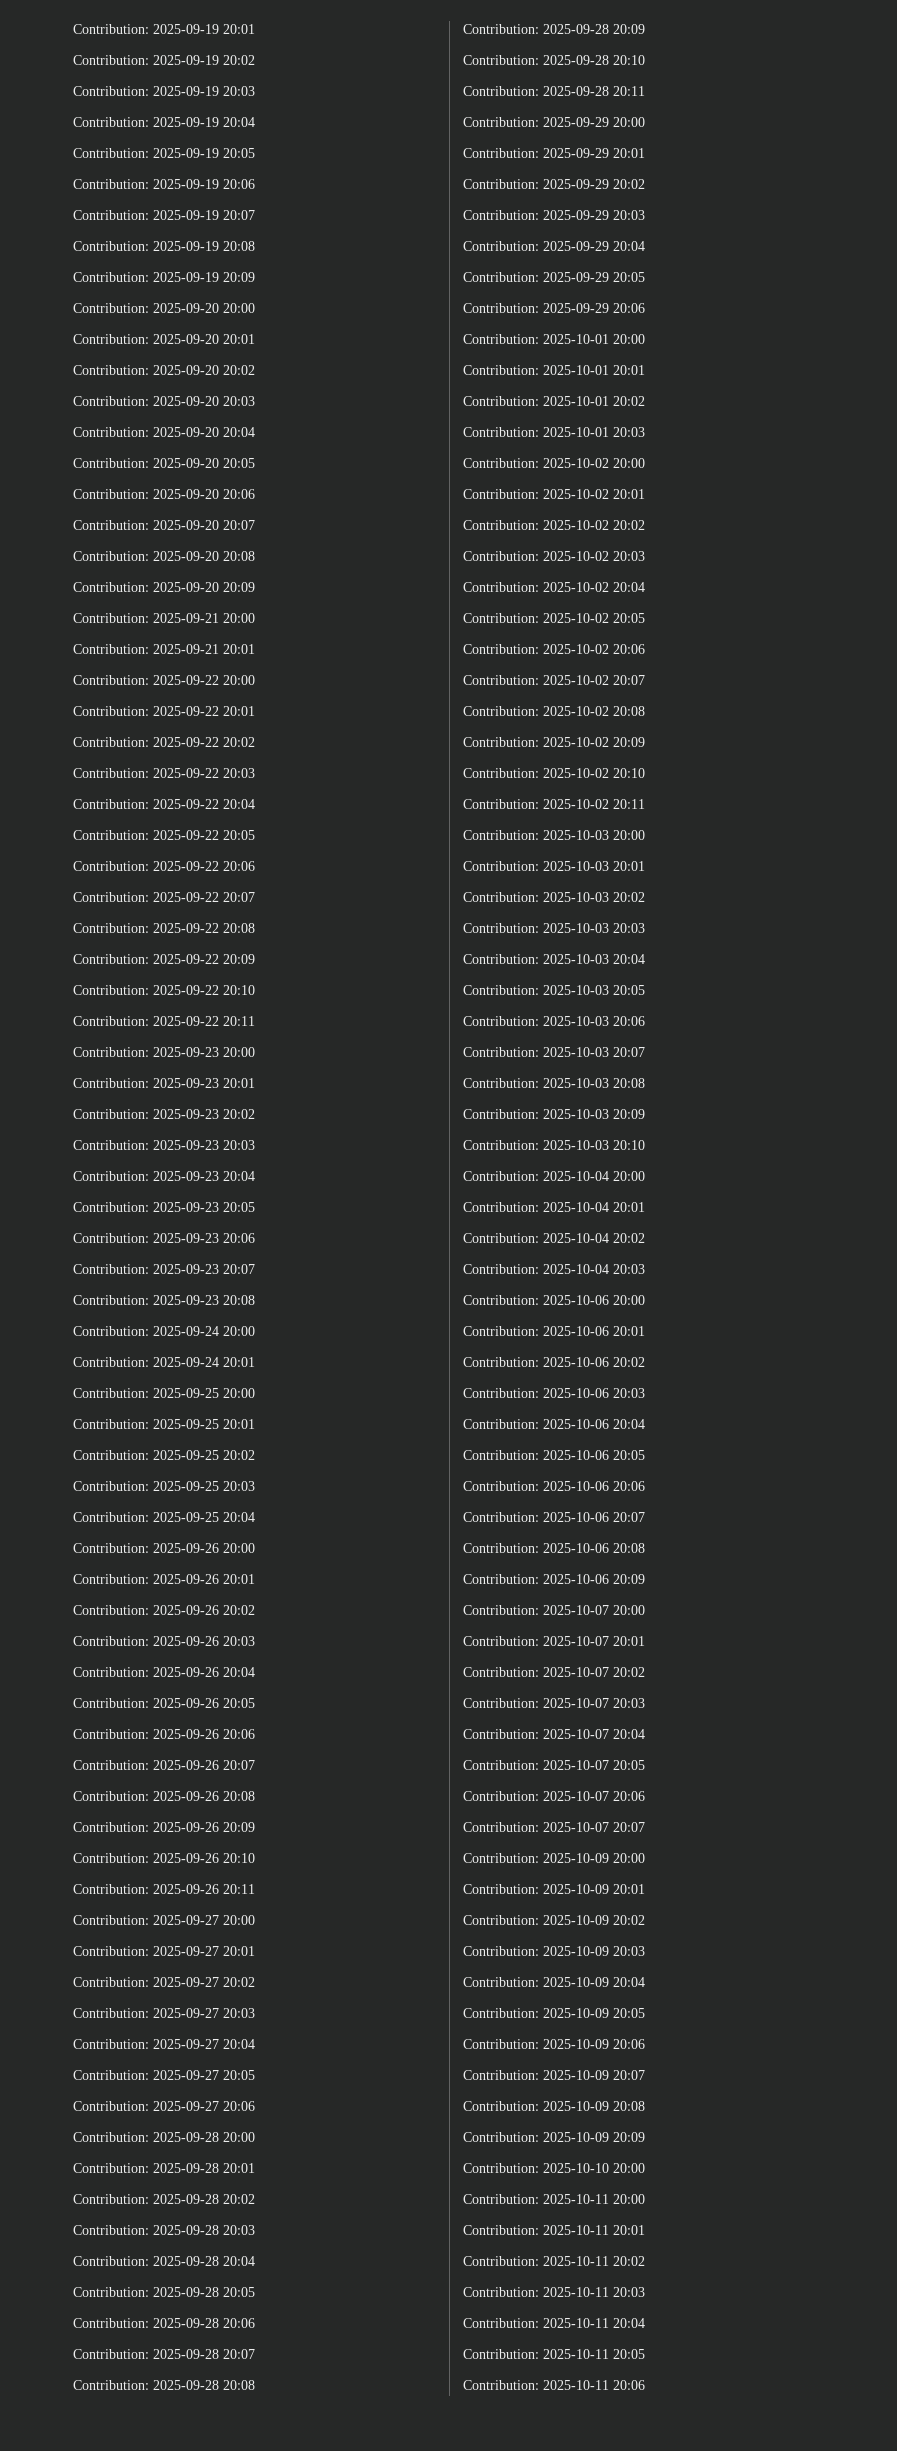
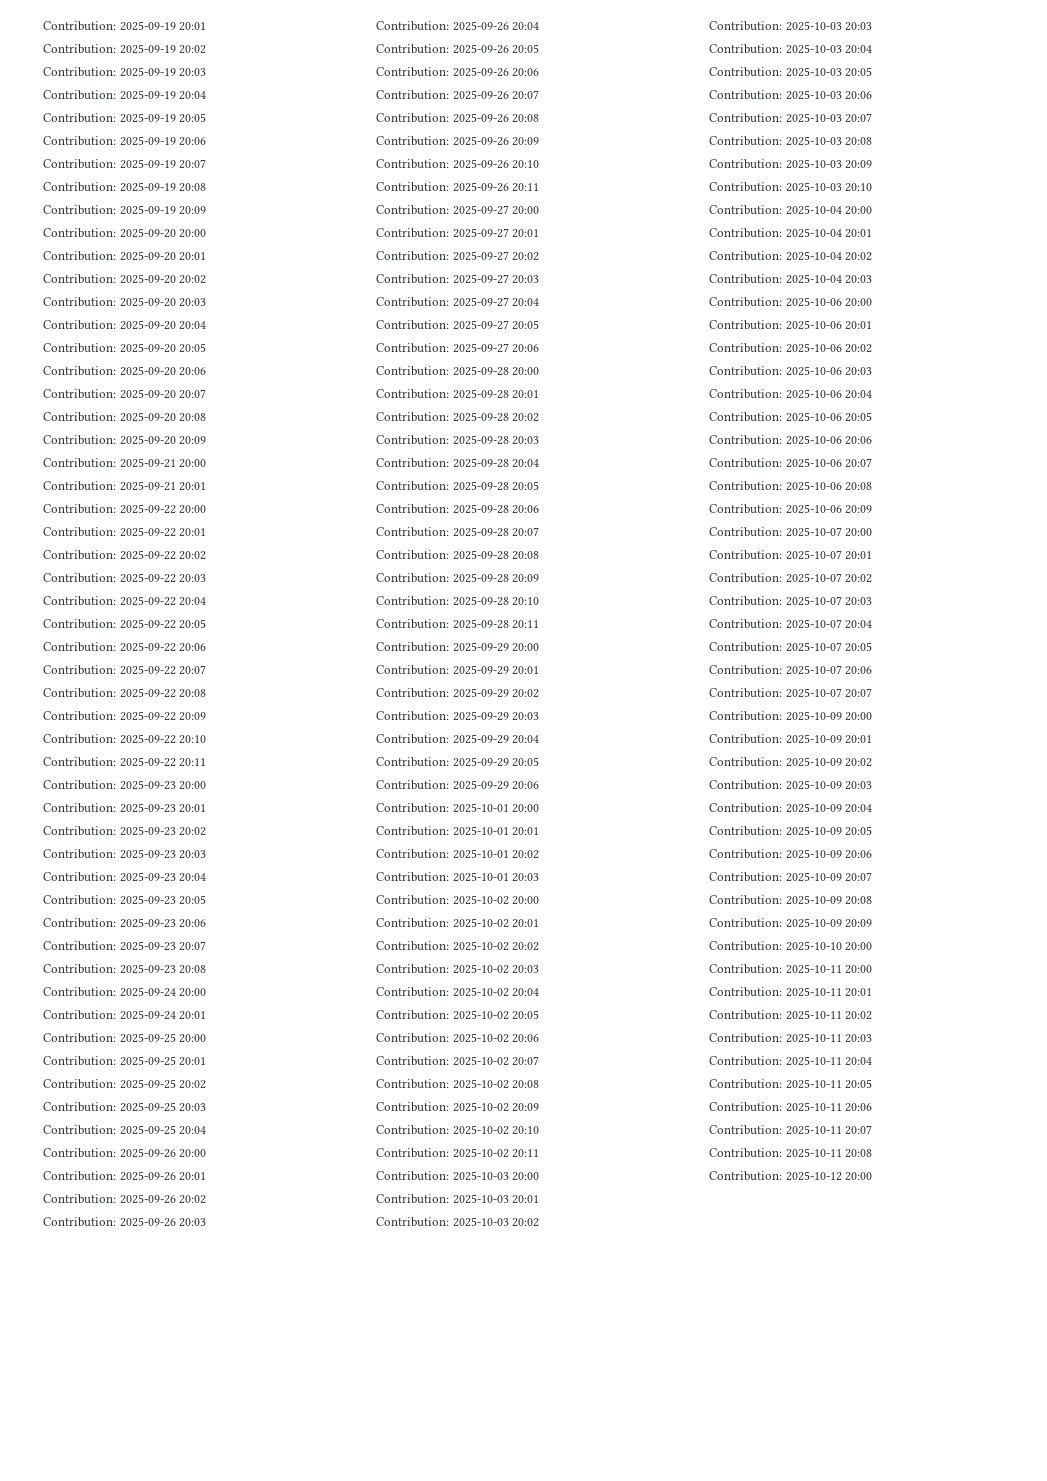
+ Contribution: 2025-10-11 20:07
+ Contribution: 2025-10-11 20:08
+ Contribution: 2025-10-12 20:00

